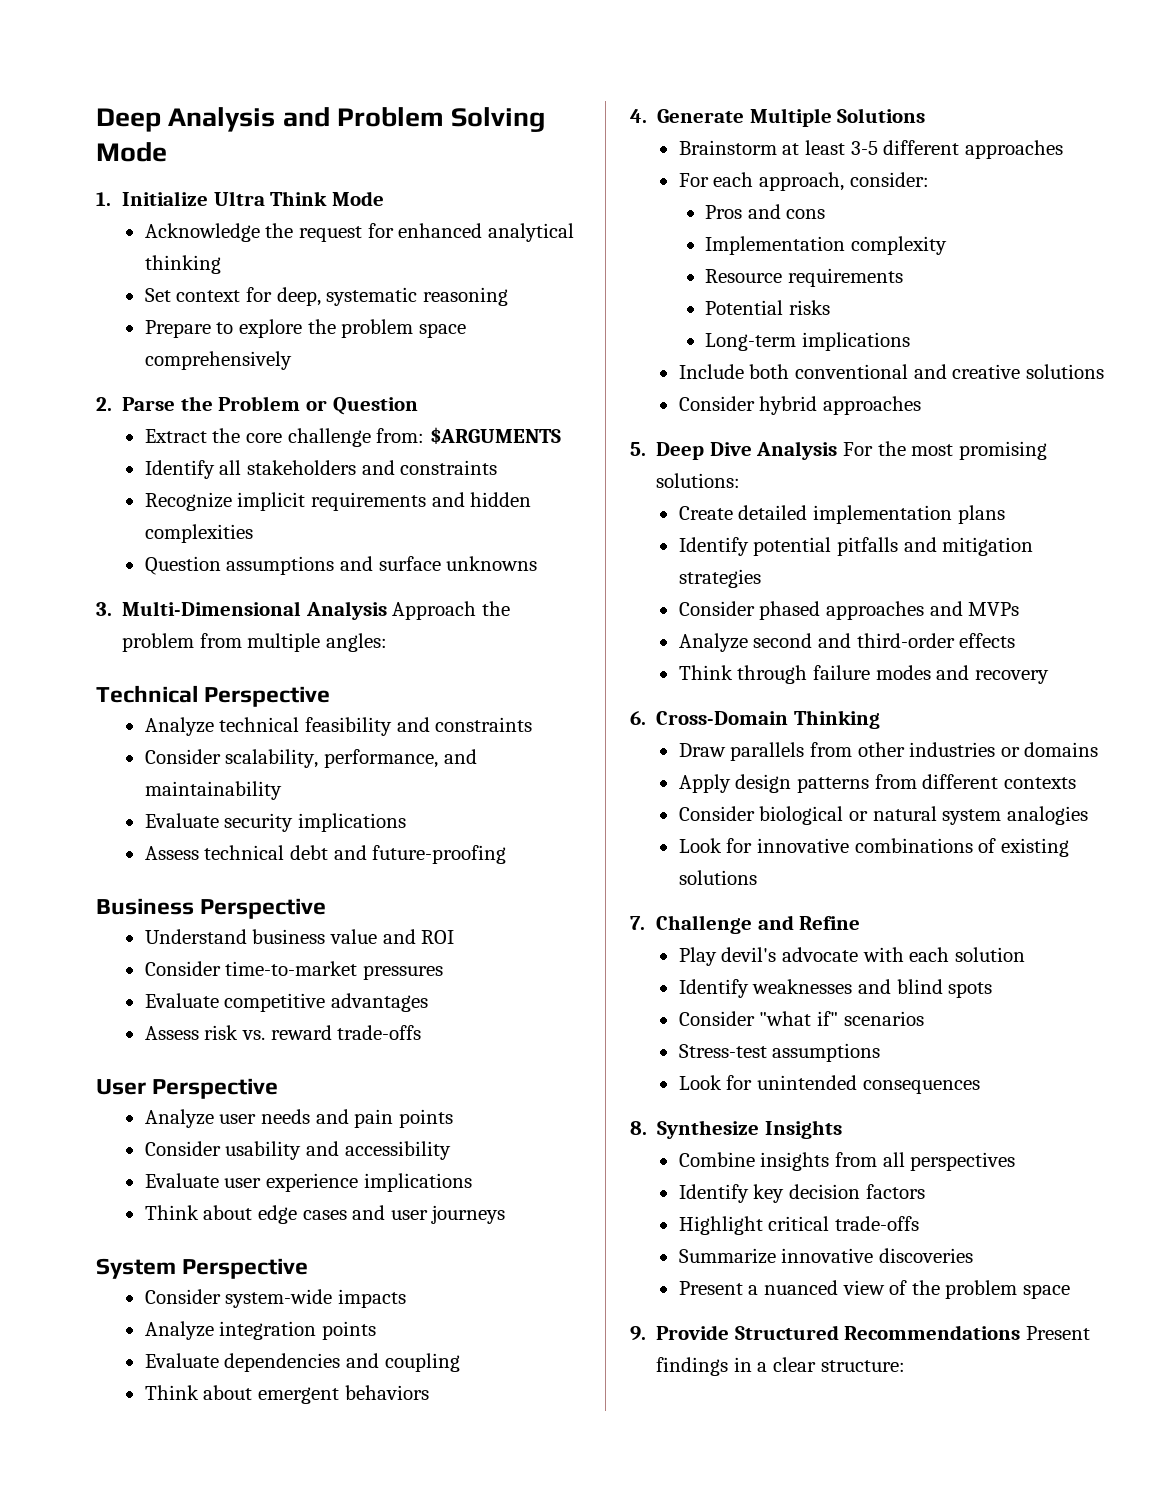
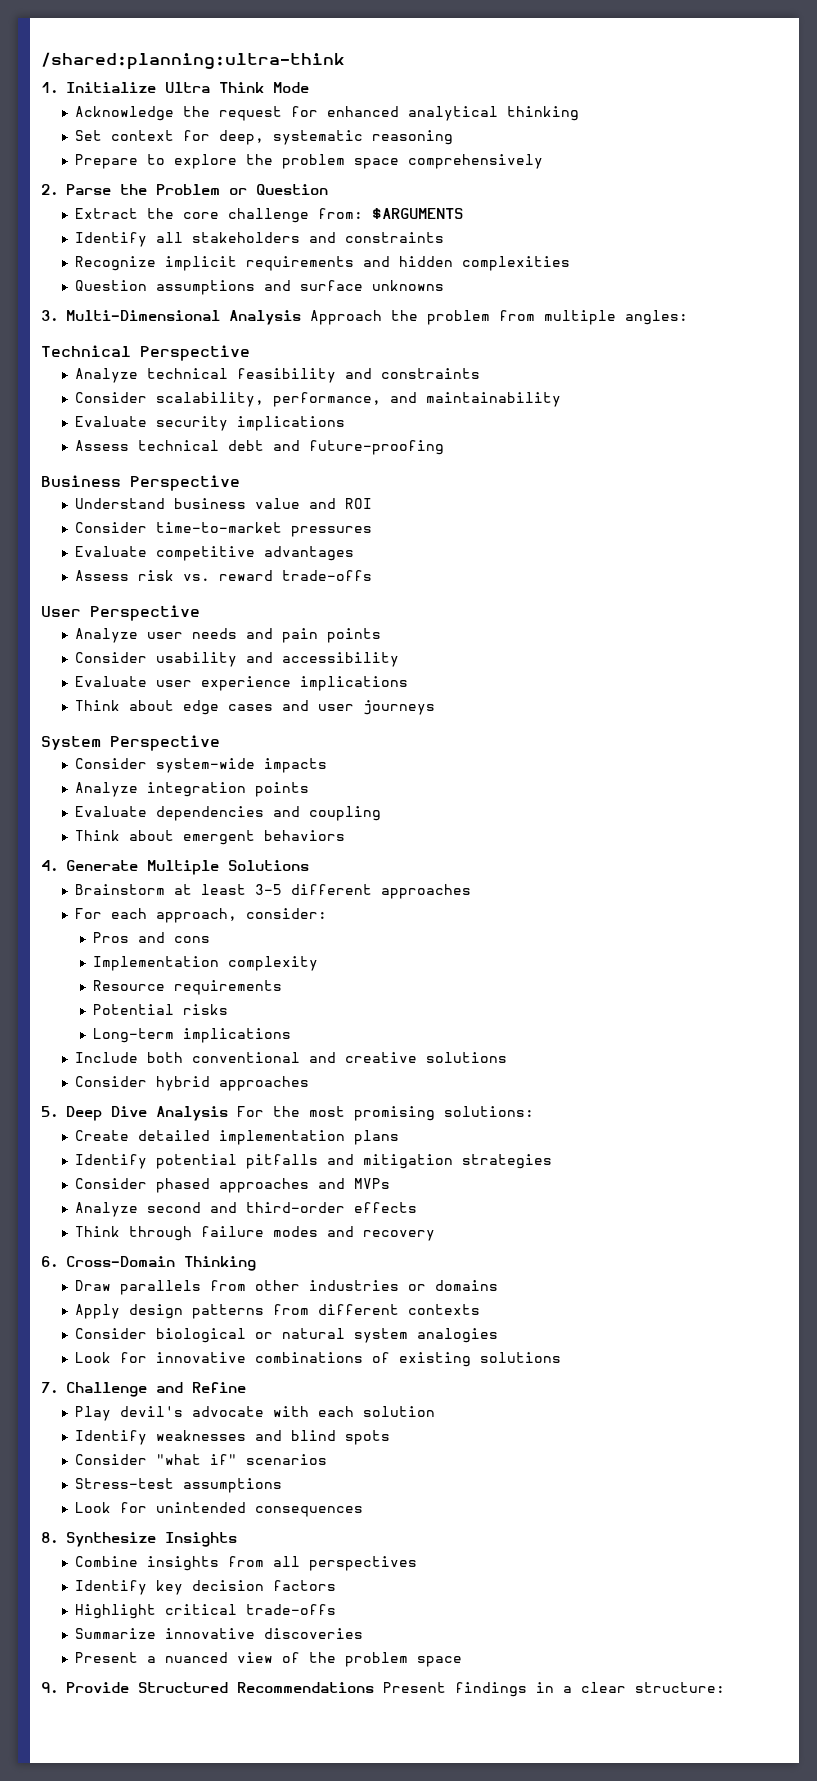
- Deep Analysis and Problem Solving Mode
+ /shared:planning:ultra-think

